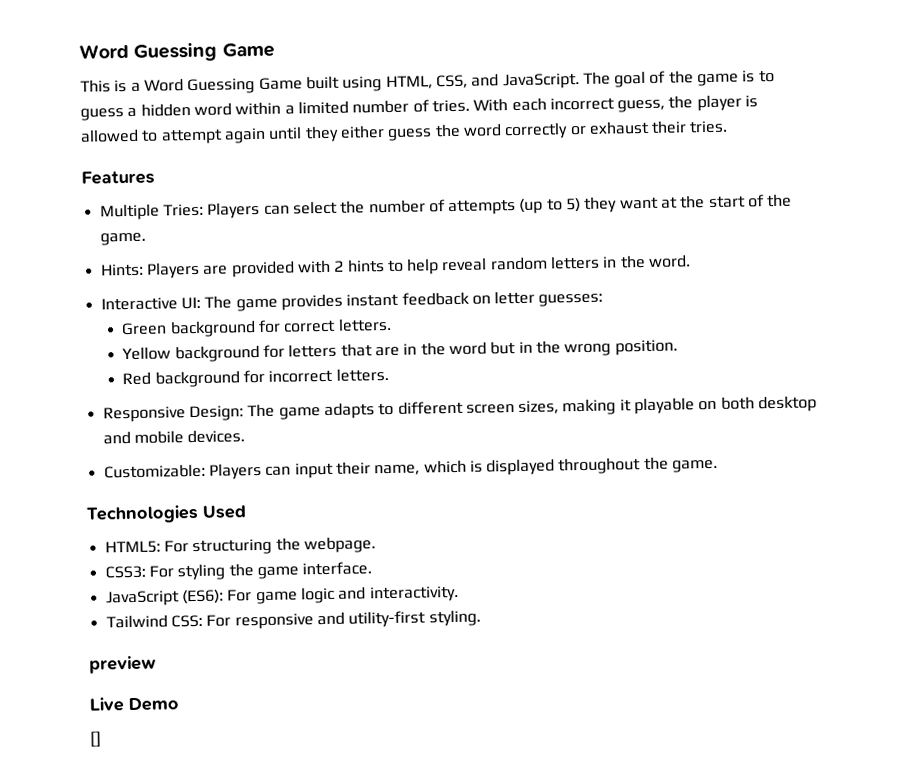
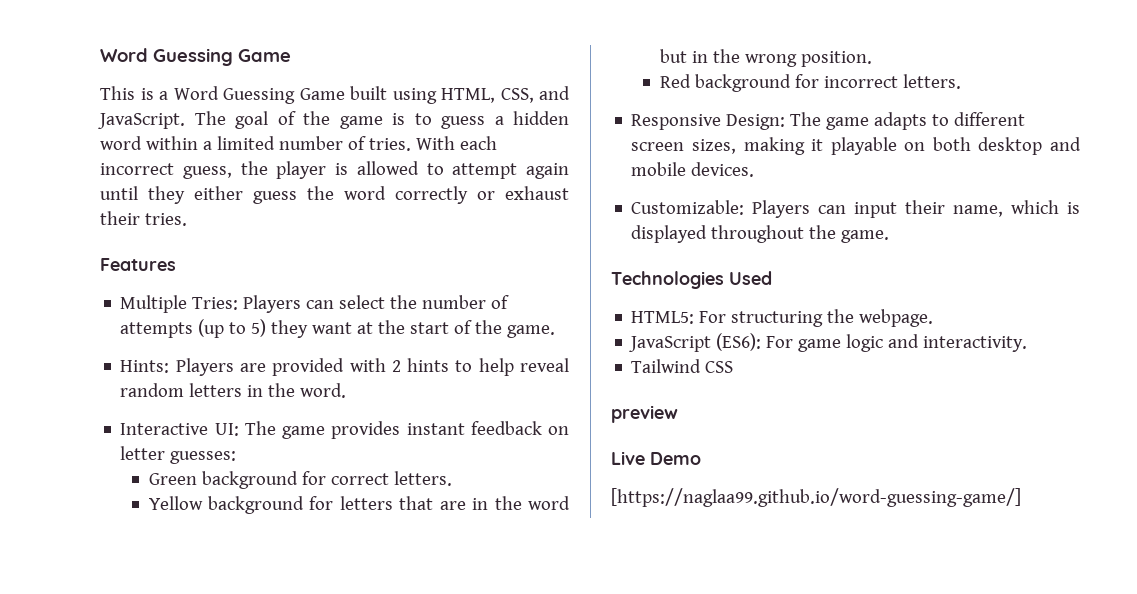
- CSS3: For styling the game interface.
- Tailwind CSS: For responsive and utility-first styling.
+ Tailwind CSS
- []
+ [https://naglaa99.github.io/word-guessing-game/]

